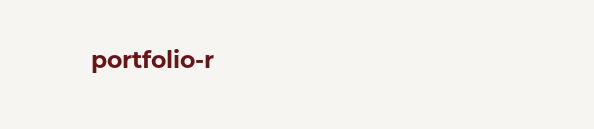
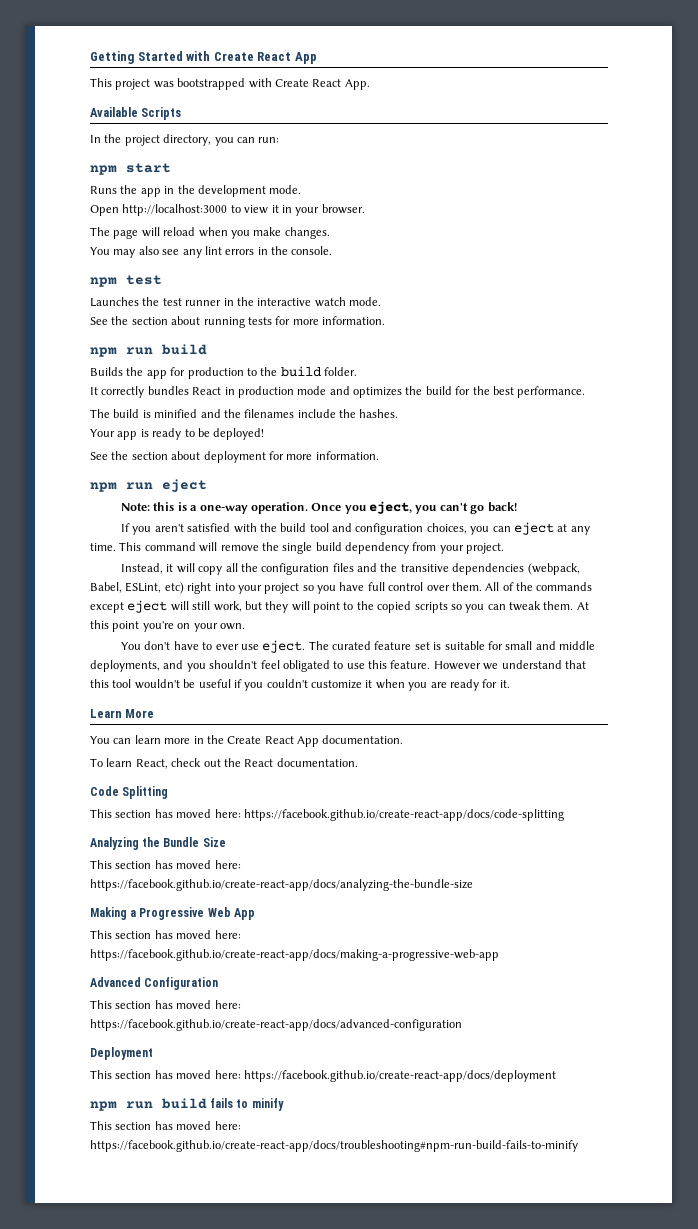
- portfolio-r
+ Getting Started with Create React App
+ This project was bootstrapped with Create React App.
+ Available Scripts
+ In the project directory, you can run:
+ npm start
+ Runs the app in the development mode.
+ Open http://localhost:3000 to view it in your browser.
+ The page will reload when you make changes.
+ You may also see any lint errors in the console.
+ npm test
+ Launches the test runner in the interactive watch mode.
+ See the section about running tests for more information.
+ npm run build
+ Builds the app for production to the build folder.
+ It correctly bundles React in production mode and optimizes the build for the best performance.
+ The build is minified and the filenames include the hashes.
+ Your app is ready to be deployed!
+ See the section about deployment for more information.
+ npm run eject
+ Note: this is a one-way operation. Once you eject, you can't go back!
+ If you aren't satisfied with the build tool and configuration choices, you can eject at any time. This command will remove the single build dependency from your project.
+ Instead, it will copy all the configuration files and the transitive dependencies (webpack, Babel, ESLint, etc) right into your project so you have full control over them. All of the commands except eject will still work, but they will point to the copied scripts so you can tweak them. At this point you're on your own.
+ You don't have to ever use eject. The curated feature set is suitable for small and middle deployments, and you shouldn't feel obligated to use this feature. However we understand that this tool wouldn't be useful if you couldn't customize it when you are ready for it.
+ Learn More
+ You can learn more in the Create React App documentation.
+ To learn React, check out the React documentation.
+ Code Splitting
+ This section has moved here: https://facebook.github.io/create-react-app/docs/code-splitting
+ Analyzing the Bundle Size
+ This section has moved here: https://facebook.github.io/create-react-app/docs/analyzing-the-bundle-size
+ Making a Progressive Web App
+ This section has moved here: https://facebook.github.io/create-react-app/docs/making-a-progressive-web-app
+ Advanced Configuration
+ This section has moved here: https://facebook.github.io/create-react-app/docs/advanced-configuration
+ Deployment
+ This section has moved here: https://facebook.github.io/create-react-app/docs/deployment
+ npm run build fails to minify
+ This section has moved here: https://facebook.github.io/create-react-app/docs/troubleshooting#npm-run-build-fails-to-minify

